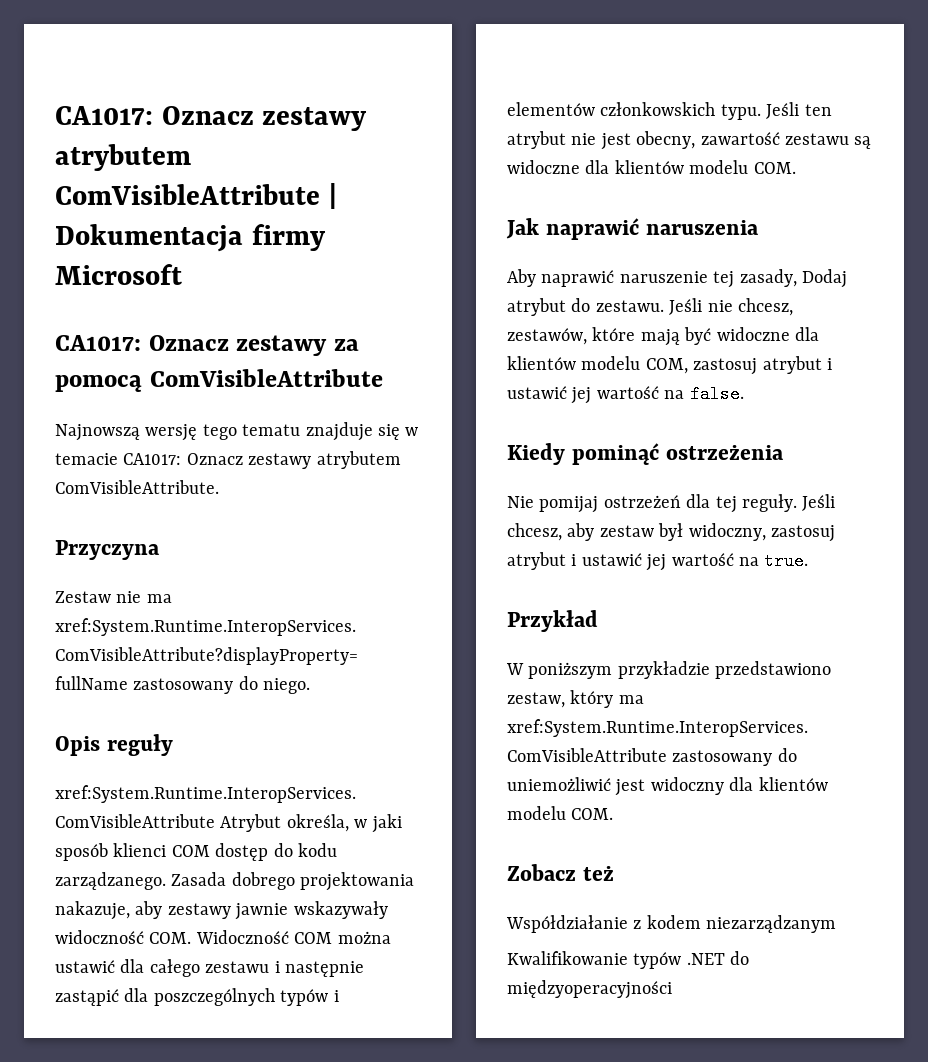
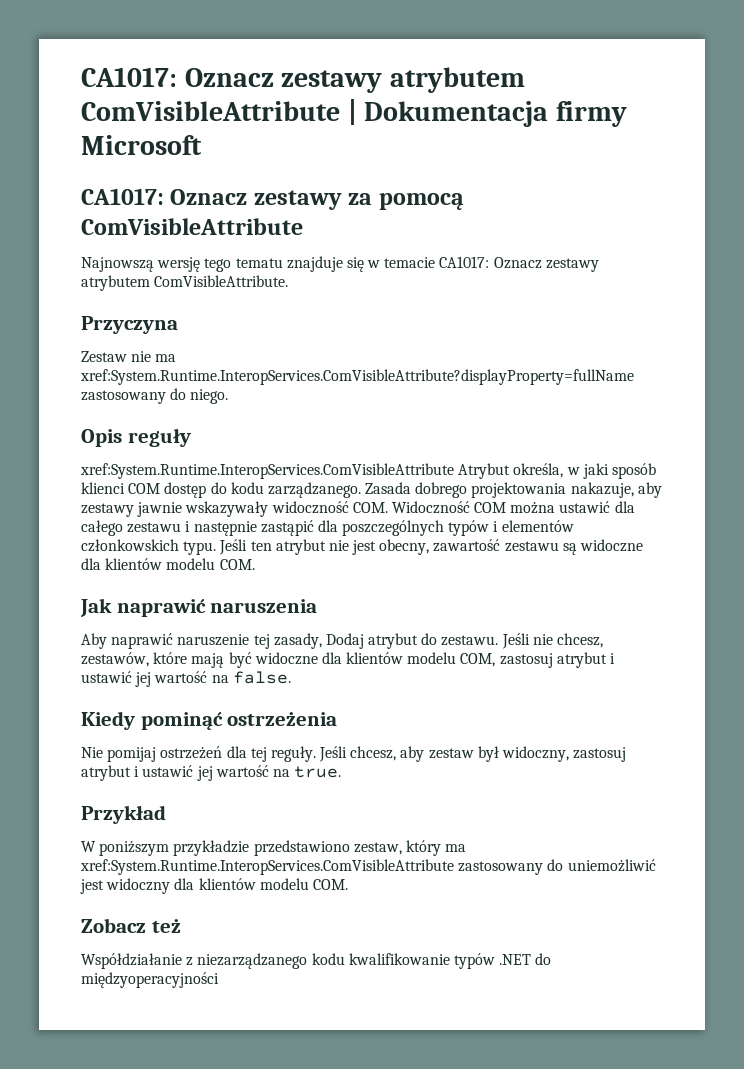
- Współdziałanie z kodem niezarządzanym
- Kwalifikowanie typów .NET do międzyoperacyjności
+ Współdziałanie z niezarządzanego kodu kwalifikowanie typów .NET do międzyoperacyjności

